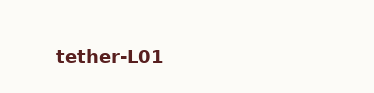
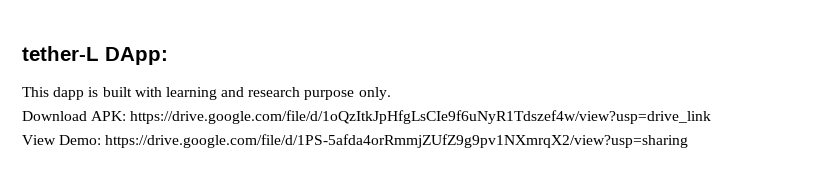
- tether-L01
+ tether-L DApp:
+ This dapp is built with learning and research purpose only.
+ Download APK: https://drive.google.com/file/d/1oQzItkJpHfgLsCIe9f6uNyR1Tdszef4w/view?usp=drive_link
+ View Demo: https://drive.google.com/file/d/1PS-5afda4orRmmjZUfZ9g9pv1NXmrqX2/view?usp=sharing

